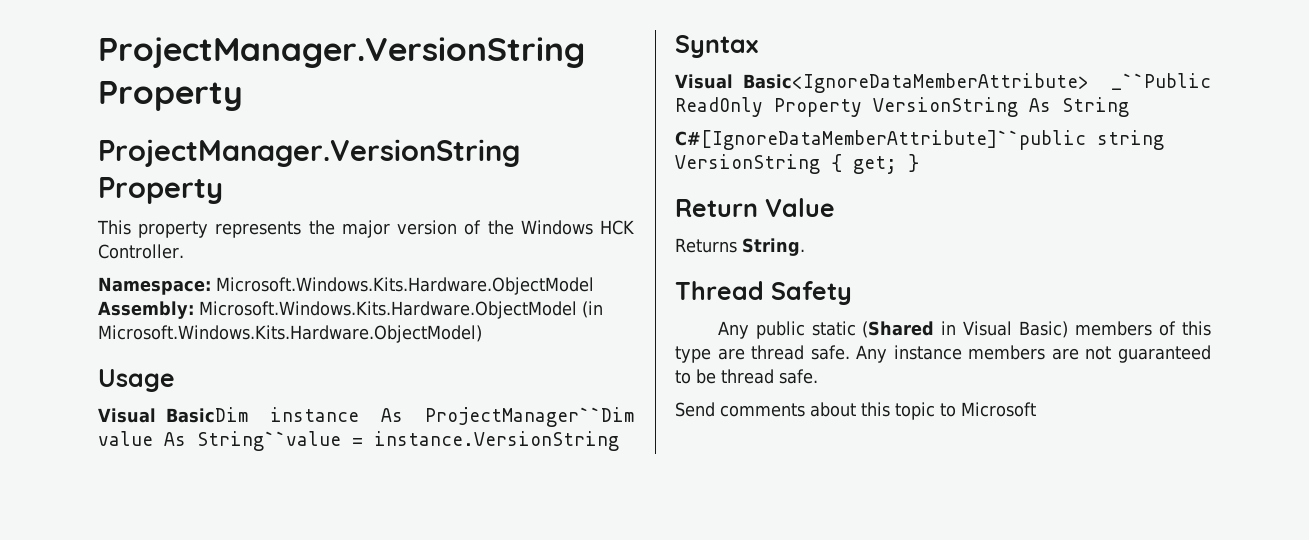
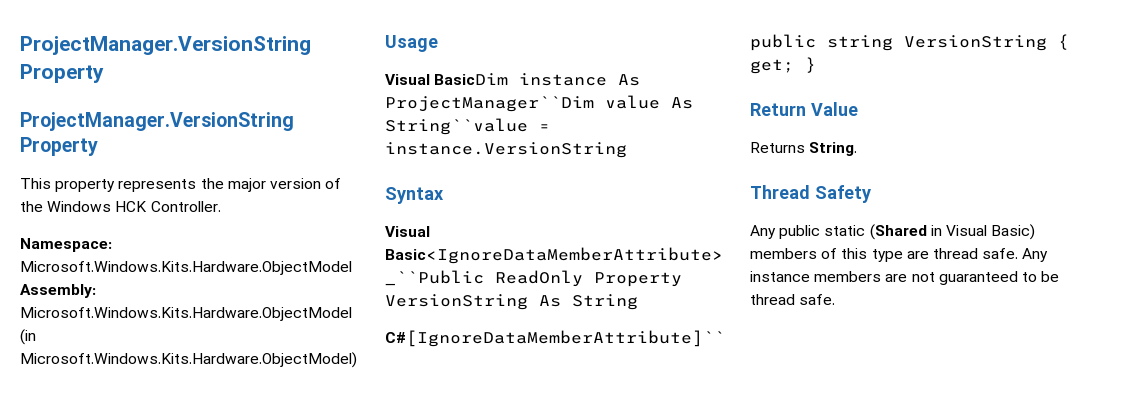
- Send comments about this topic to Microsoft

